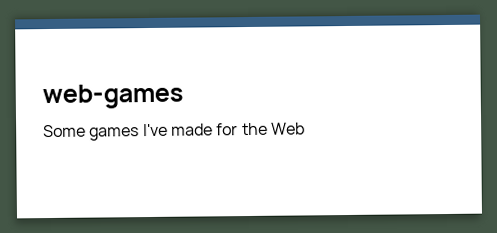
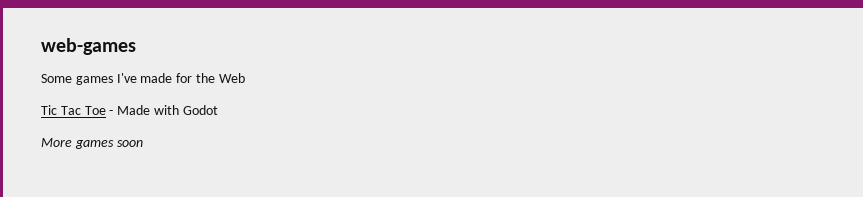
+ Tic Tac Toe - Made with Godot
+ More games soon

